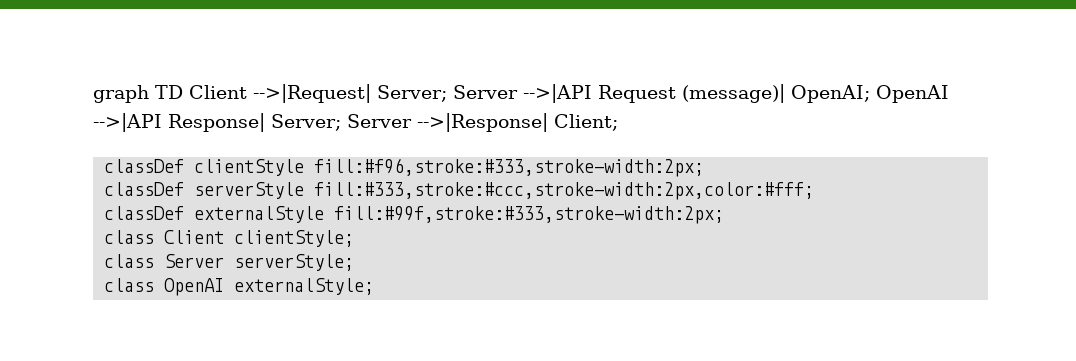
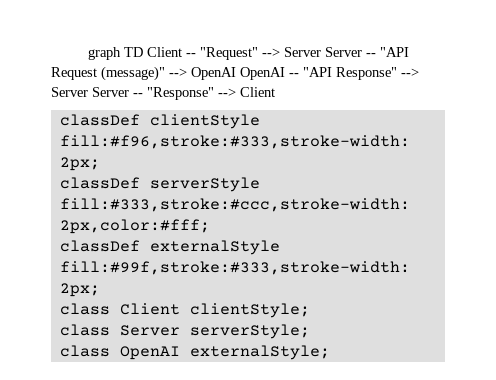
- graph TD Client -->|Request| Server; Server -->|API Request (message)| OpenAI; OpenAI -->|API Response| Server; Server -->|Response| Client;
+ graph TD Client -- "Request" --> Server Server -- "API Request (message)" --> OpenAI OpenAI -- "API Response" --> Server Server -- "Response" --> Client

